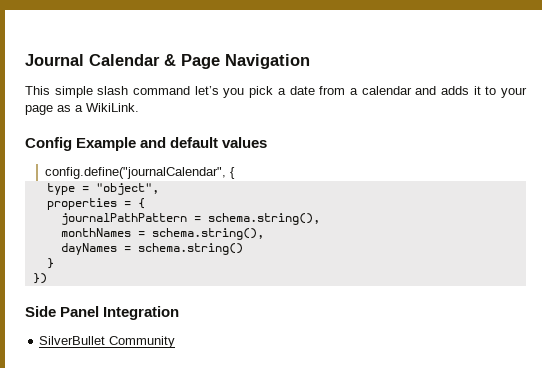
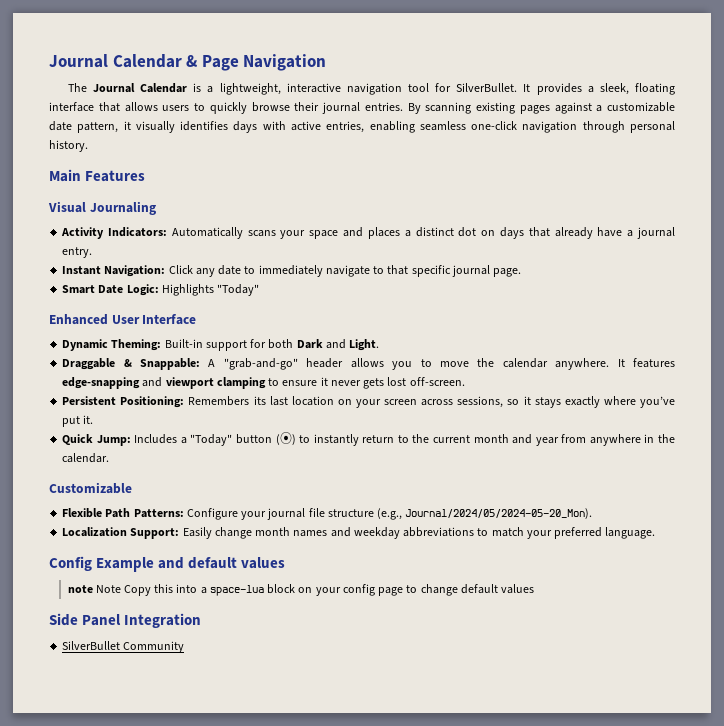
- This simple slash command let’s you pick a date from a calendar and adds it to your page as a WikiLink.
+ The Journal Calendar is a lightweight, interactive navigation tool for SilverBullet. It provides a sleek, floating interface that allows users to quickly browse their journal entries. By scanning existing pages against a customizable date pattern, it visually identifies days with active entries, enabling seamless one-click navigation through personal history.
+ Main Features
+ Visual Journaling
+ Activity Indicators: Automatically scans your space and places a distinct dot on days that already have a journal entry.
+ Instant Navigation: Click any date to immediately navigate to that specific journal page.
+ Smart Date Logic: Highlights "Today"
+ Enhanced User Interface
+ Dynamic Theming: Built-in support for both Dark and Light.
+ Draggable & Snappable: A "grab-and-go" header allows you to move the calendar anywhere. It features edge-snapping and viewport clamping to ensure it never gets lost off-screen.
+ Persistent Positioning: Remembers its last location on your screen across sessions, so it stays exactly where you’ve put it.
+ Quick Jump: Includes a "Today" button (⦿) to instantly return to the current month and year from anywhere in the calendar.
+ Customizable
+ Flexible Path Patterns: Configure your journal file structure (e.g., Journal/2024/05/2024-05-20_Mon).
+ Localization Support: Easily change month names and weekday abbreviations to match your preferred language.
- config.define("journalCalendar", {
- type = "object",
- properties = {
- journalPathPattern = schema.string(),
- monthNames = schema.string(),
- dayNames = schema.string()
- }
- })
+ note Note Copy this into a space-lua block on your config page to change default values

